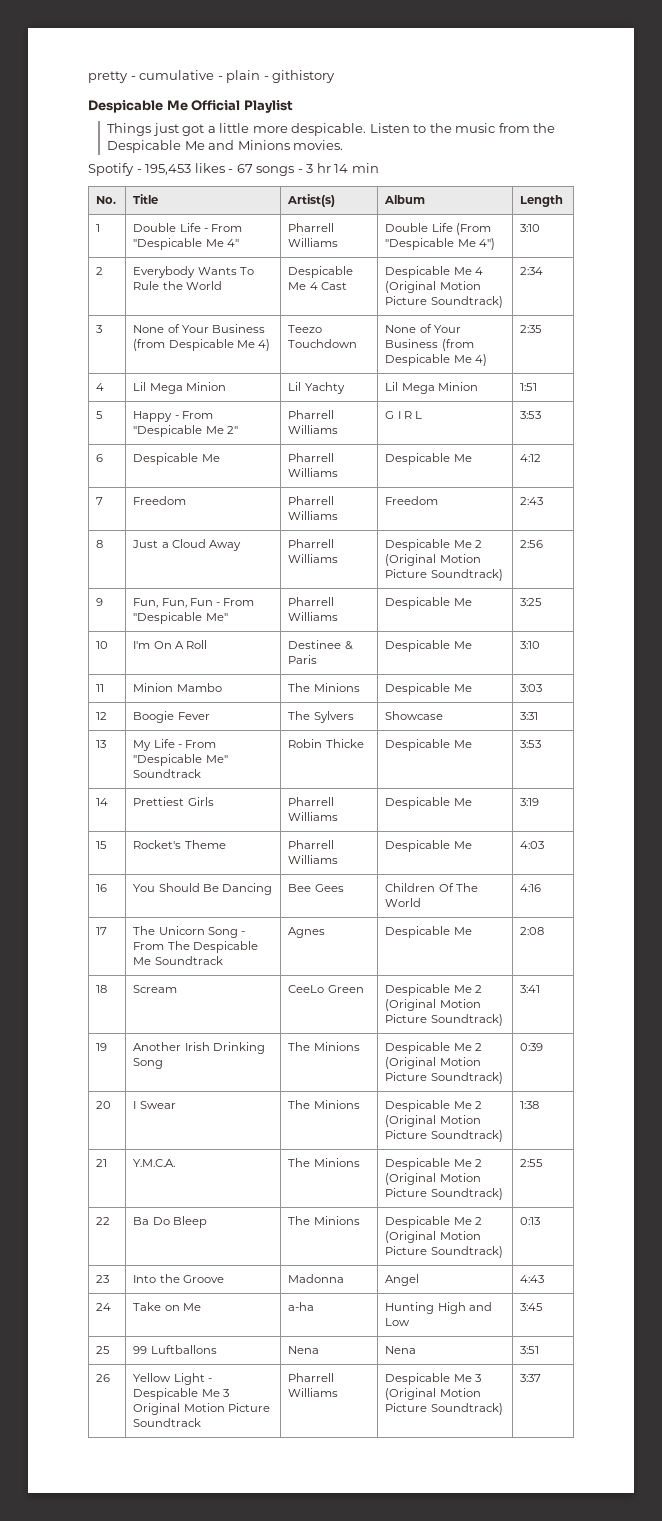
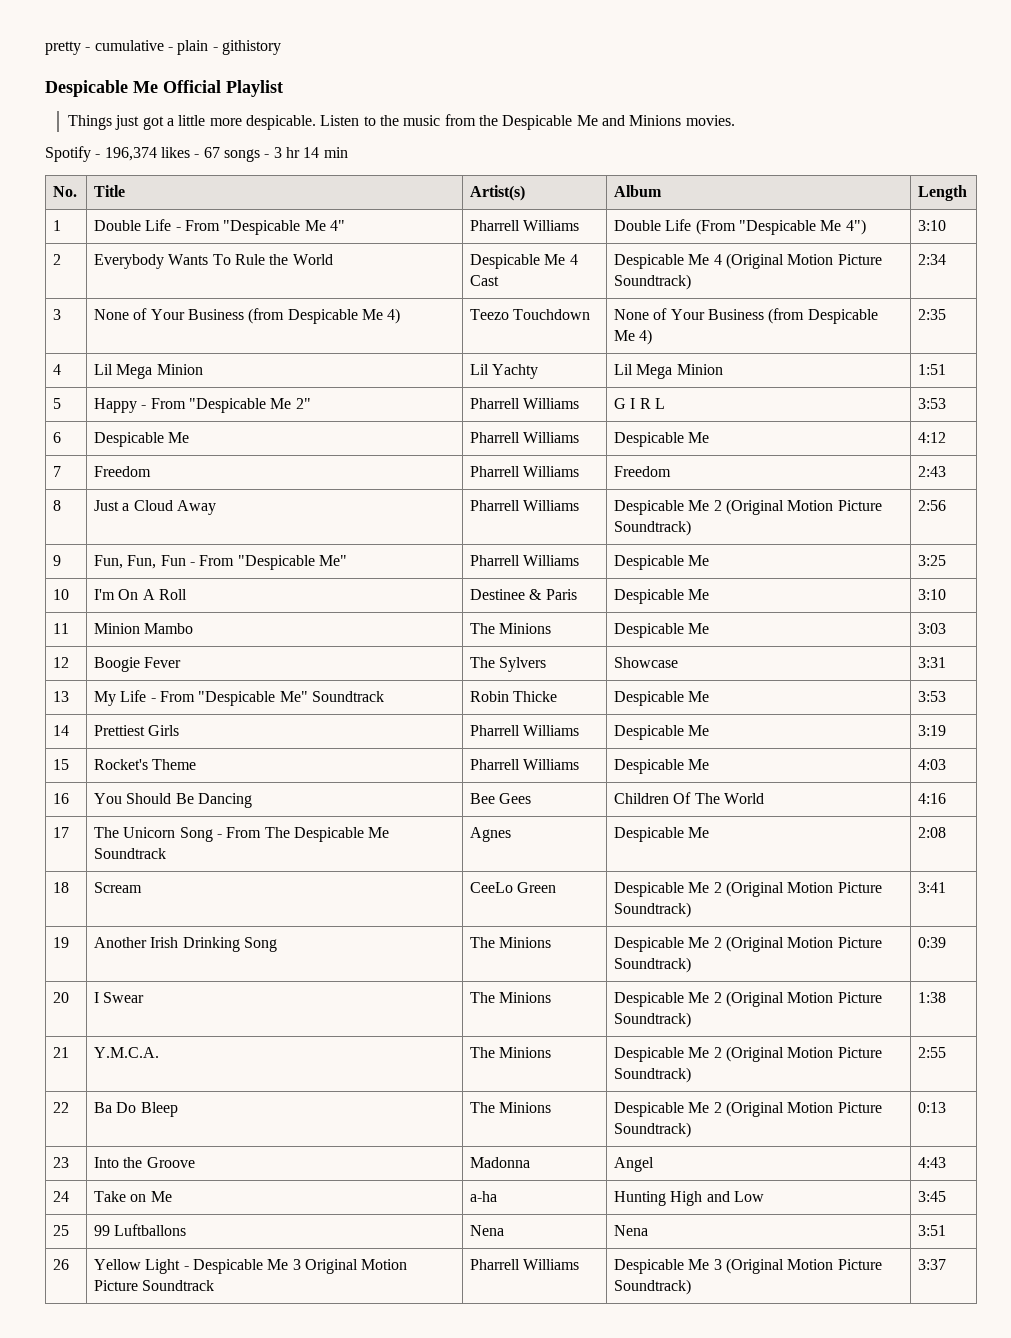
- Spotify - 195,453 likes - 67 songs - 3 hr 14 min
+ Spotify - 196,374 likes - 67 songs - 3 hr 14 min

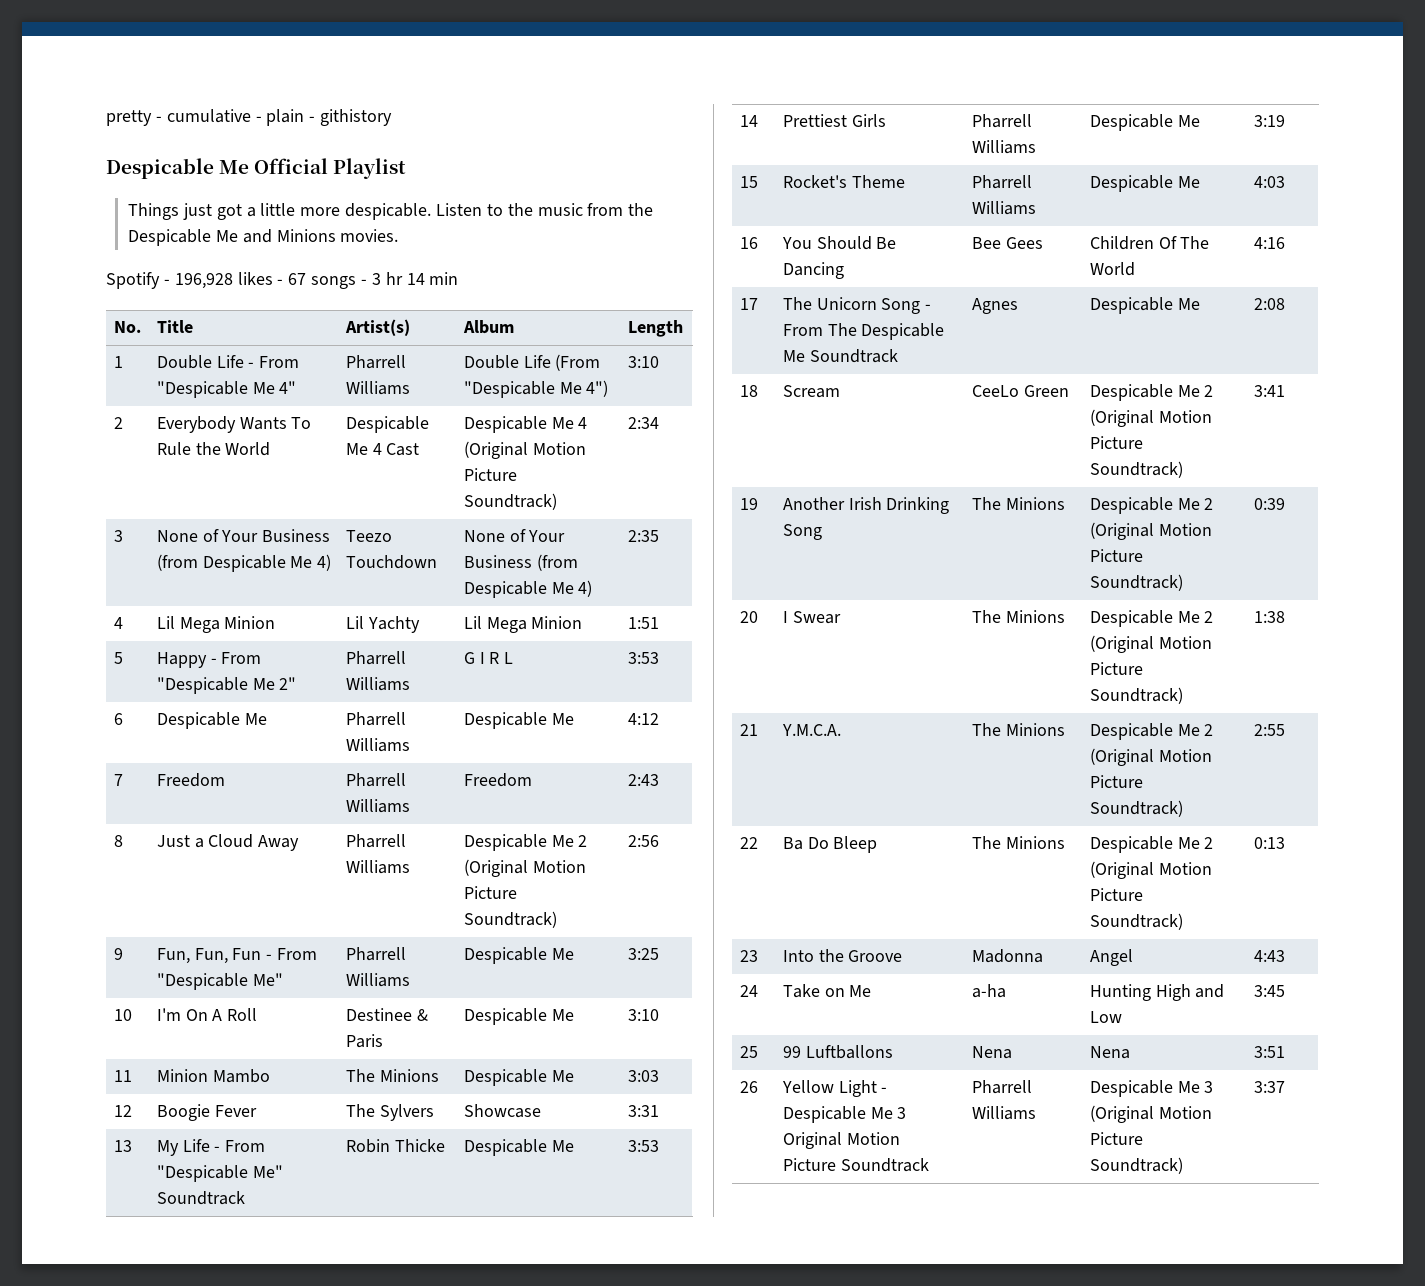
- Spotify - 196,374 likes - 67 songs - 3 hr 14 min
+ Spotify - 196,928 likes - 67 songs - 3 hr 14 min

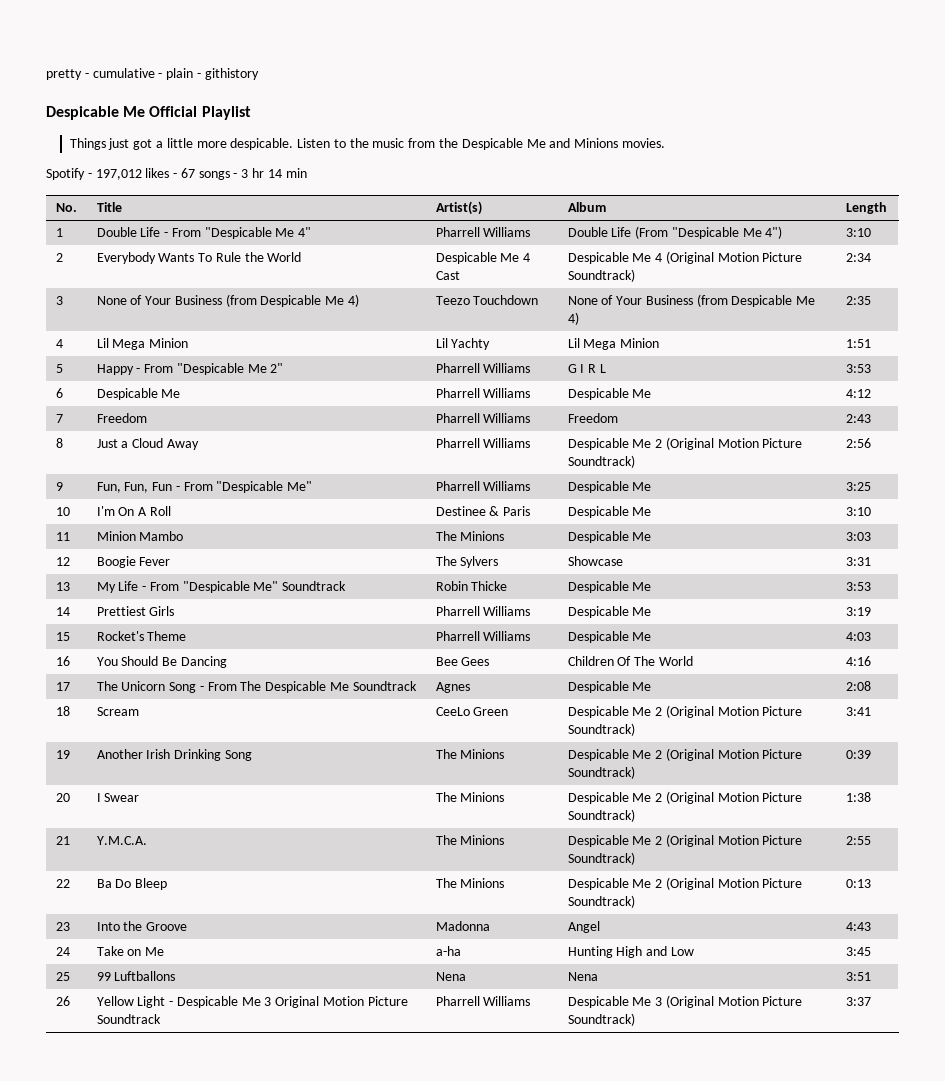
- Spotify - 196,928 likes - 67 songs - 3 hr 14 min
+ Spotify - 197,012 likes - 67 songs - 3 hr 14 min

